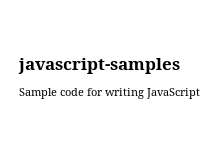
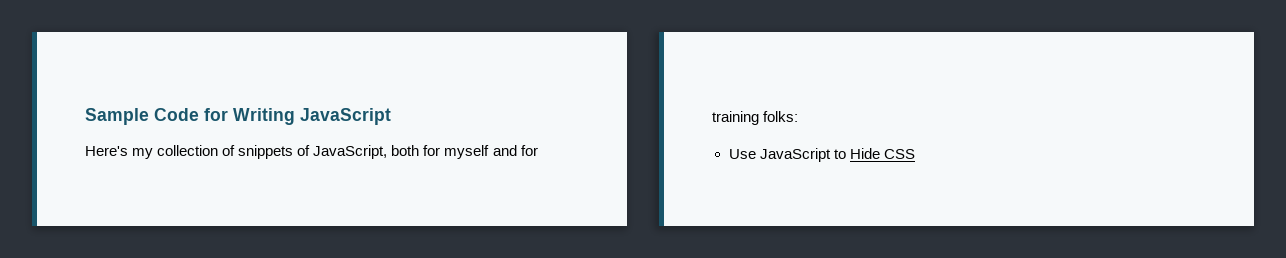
- javascript-samples
- Sample code for writing JavaScript
+ Sample Code for Writing JavaScript
+ Here's my collection of snippets of JavaScript, both for myself and for training folks:
+ Use JavaScript to Hide CSS

